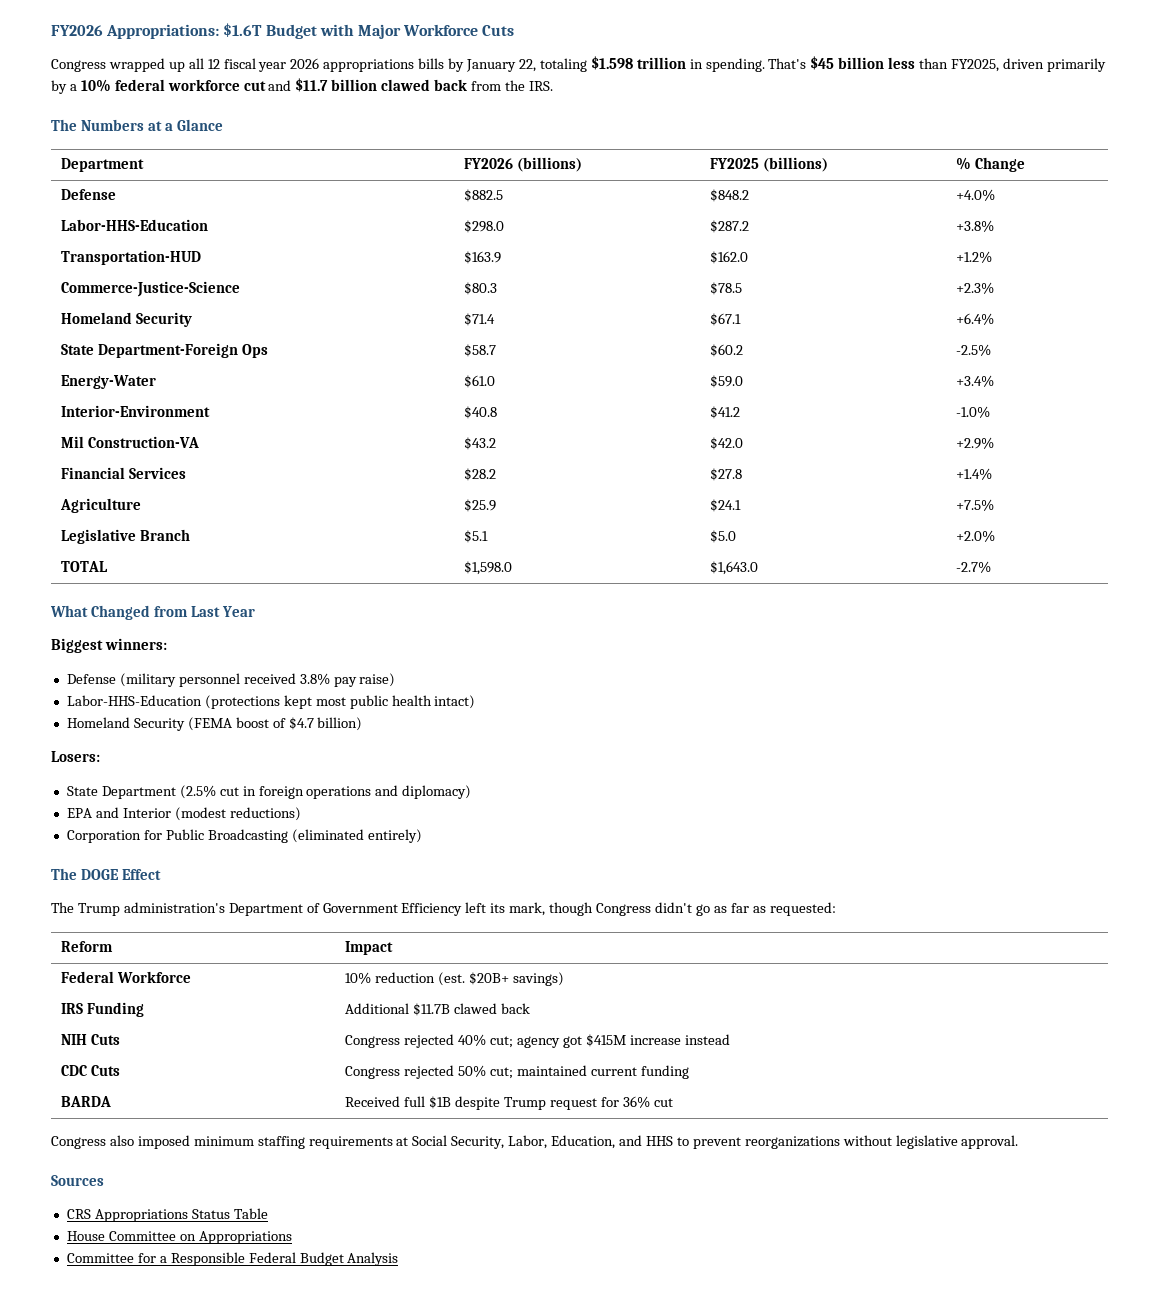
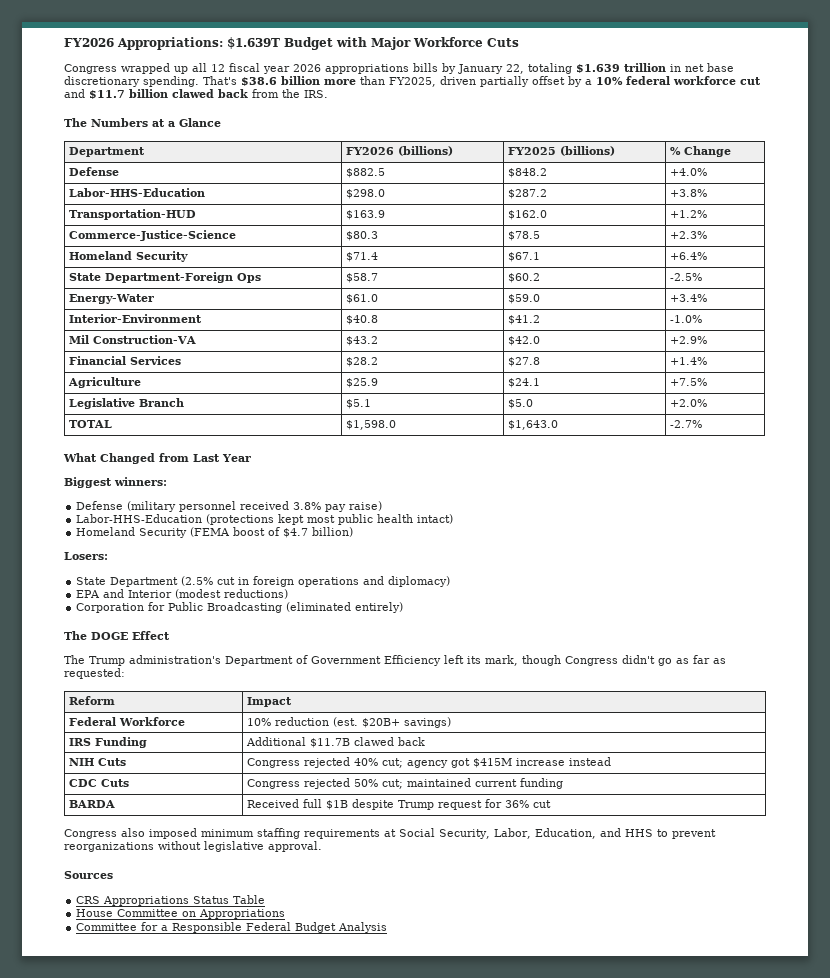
- FY2026 Appropriations: $1.6T Budget with Major Workforce Cuts
+ FY2026 Appropriations: $1.639T Budget with Major Workforce Cuts
- Congress wrapped up all 12 fiscal year 2026 appropriations bills by January 22, totaling $1.598 trillion in spending. That's $45 billion less than FY2025, driven primarily by a 10% federal workforce cut and $11.7 billion clawed back from the IRS.
+ Congress wrapped up all 12 fiscal year 2026 appropriations bills by January 22, totaling $1.639 trillion in net base discretionary spending. That's $38.6 billion more than FY2025, driven partially offset by a 10% federal workforce cut and $11.7 billion clawed back from the IRS.

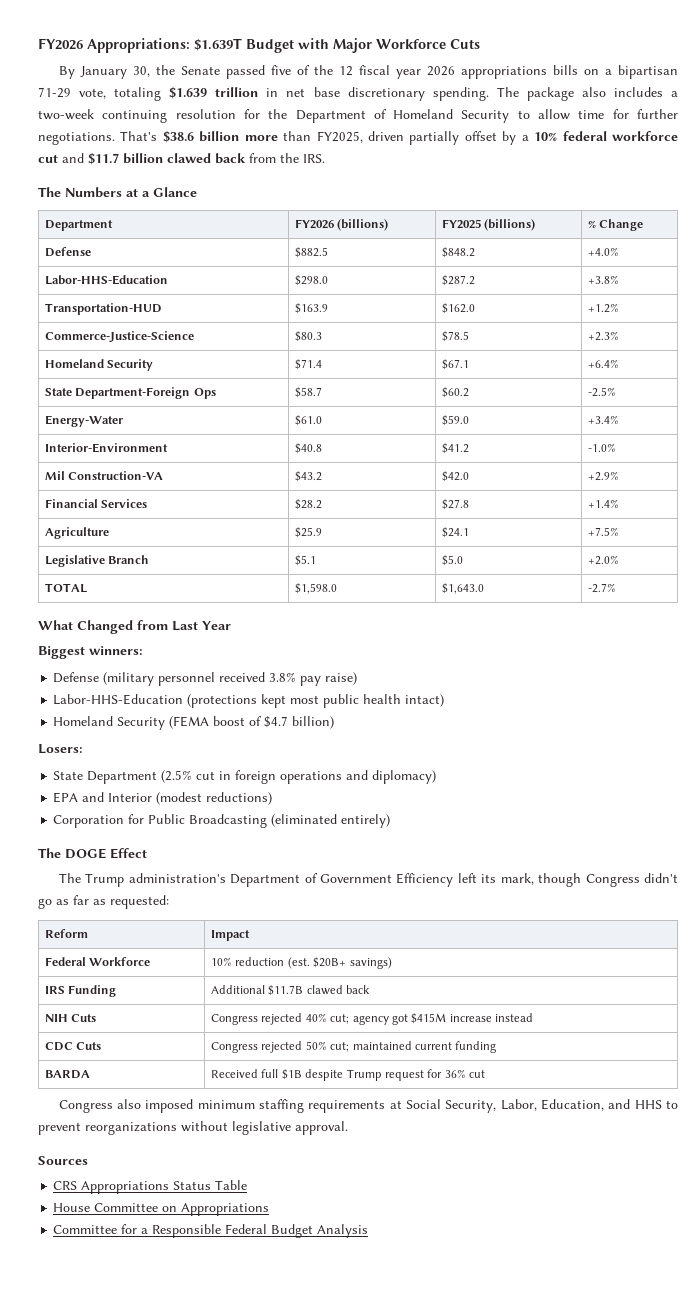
- Congress wrapped up all 12 fiscal year 2026 appropriations bills by January 22, totaling $1.639 trillion in net base discretionary spending.
+ By January 30, the Senate passed five of the 12 fiscal year 2026 appropriations bills on a bipartisan 71-29 vote, totaling $1.639 trillion in net base discretionary spending.
+ The package also includes a two-week continuing resolution for the Department of Homeland Security to allow time for further negotiations.

